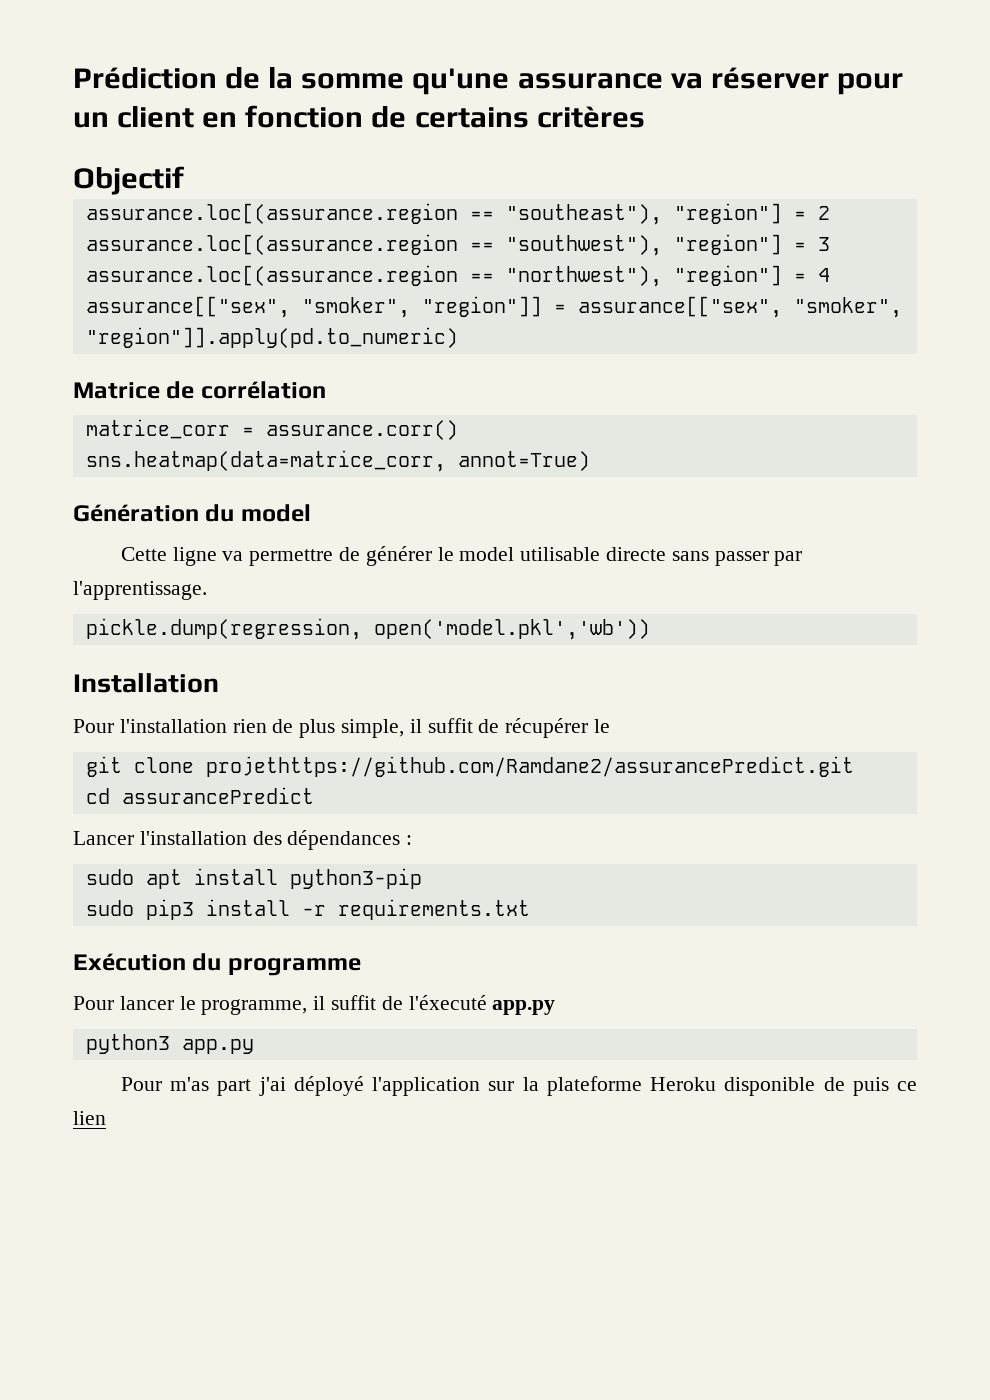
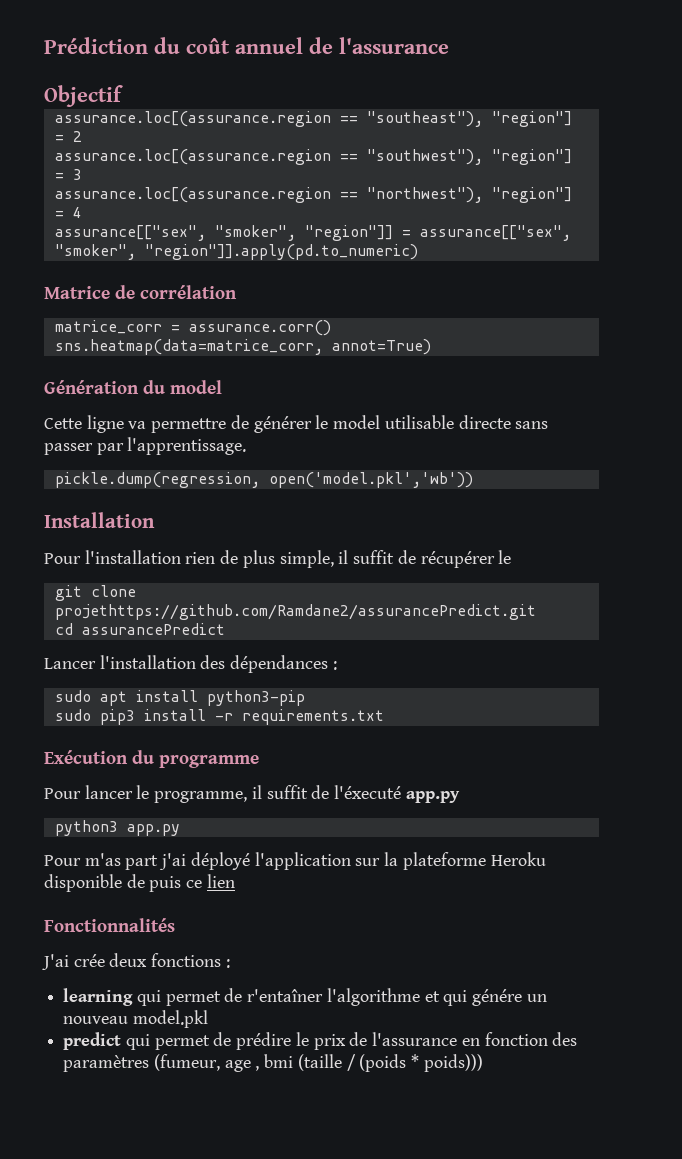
- Prédiction de la somme qu'une assurance va réserver pour un client en fonction de certains critères
+ Prédiction du coût annuel de l'assurance
+ Fonctionnalités
+ J'ai crée deux fonctions :
+ learning qui permet de r'entaîner l'algorithme et qui génére un nouveau model.pkl
+ predict qui permet de prédire le prix de l'assurance en fonction des paramètres (fumeur, age , bmi (taille / (poids * poids)))

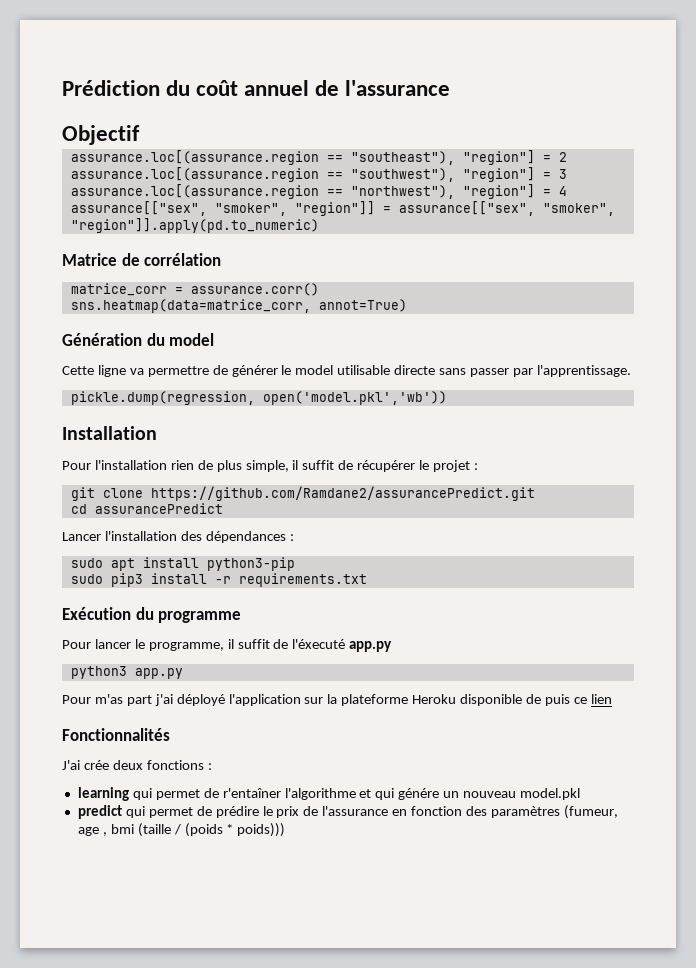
- Pour l'installation rien de plus simple, il suffit de récupérer le
+ Pour l'installation rien de plus simple, il suffit de récupérer le projet :
- git clone projethttps://github.com/Ramdane2/assurancePredict.git
+ git clone https://github.com/Ramdane2/assurancePredict.git

